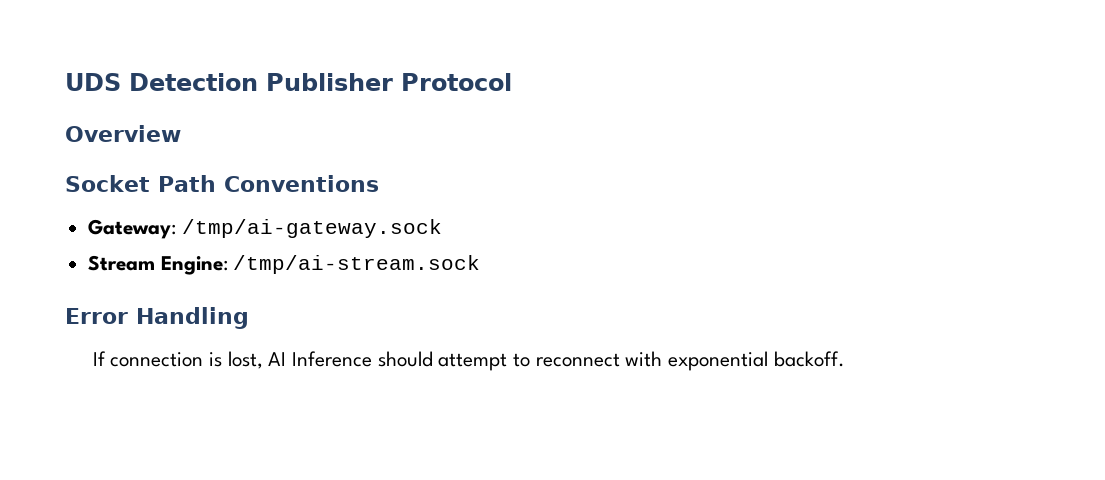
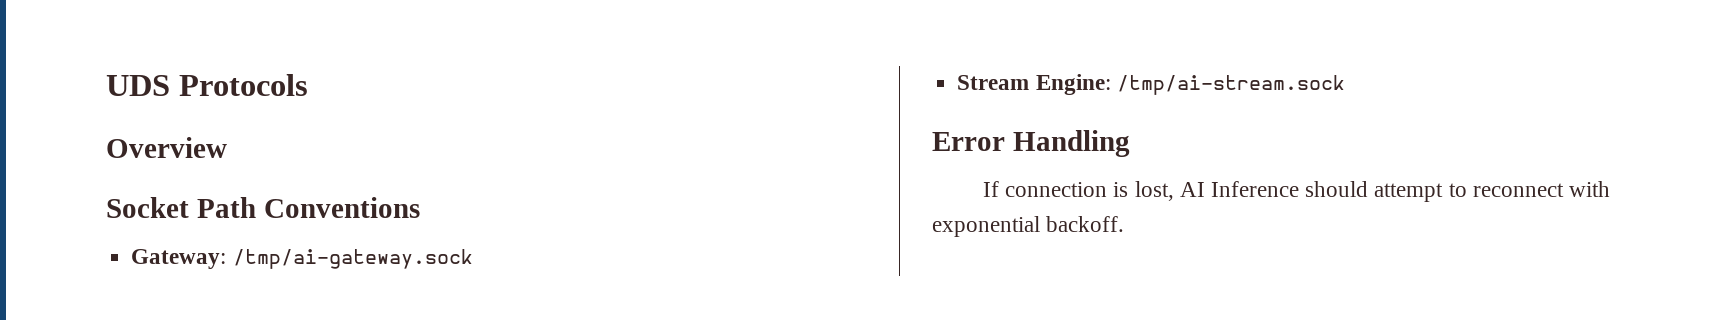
- UDS Detection Publisher Protocol
+ UDS Protocols

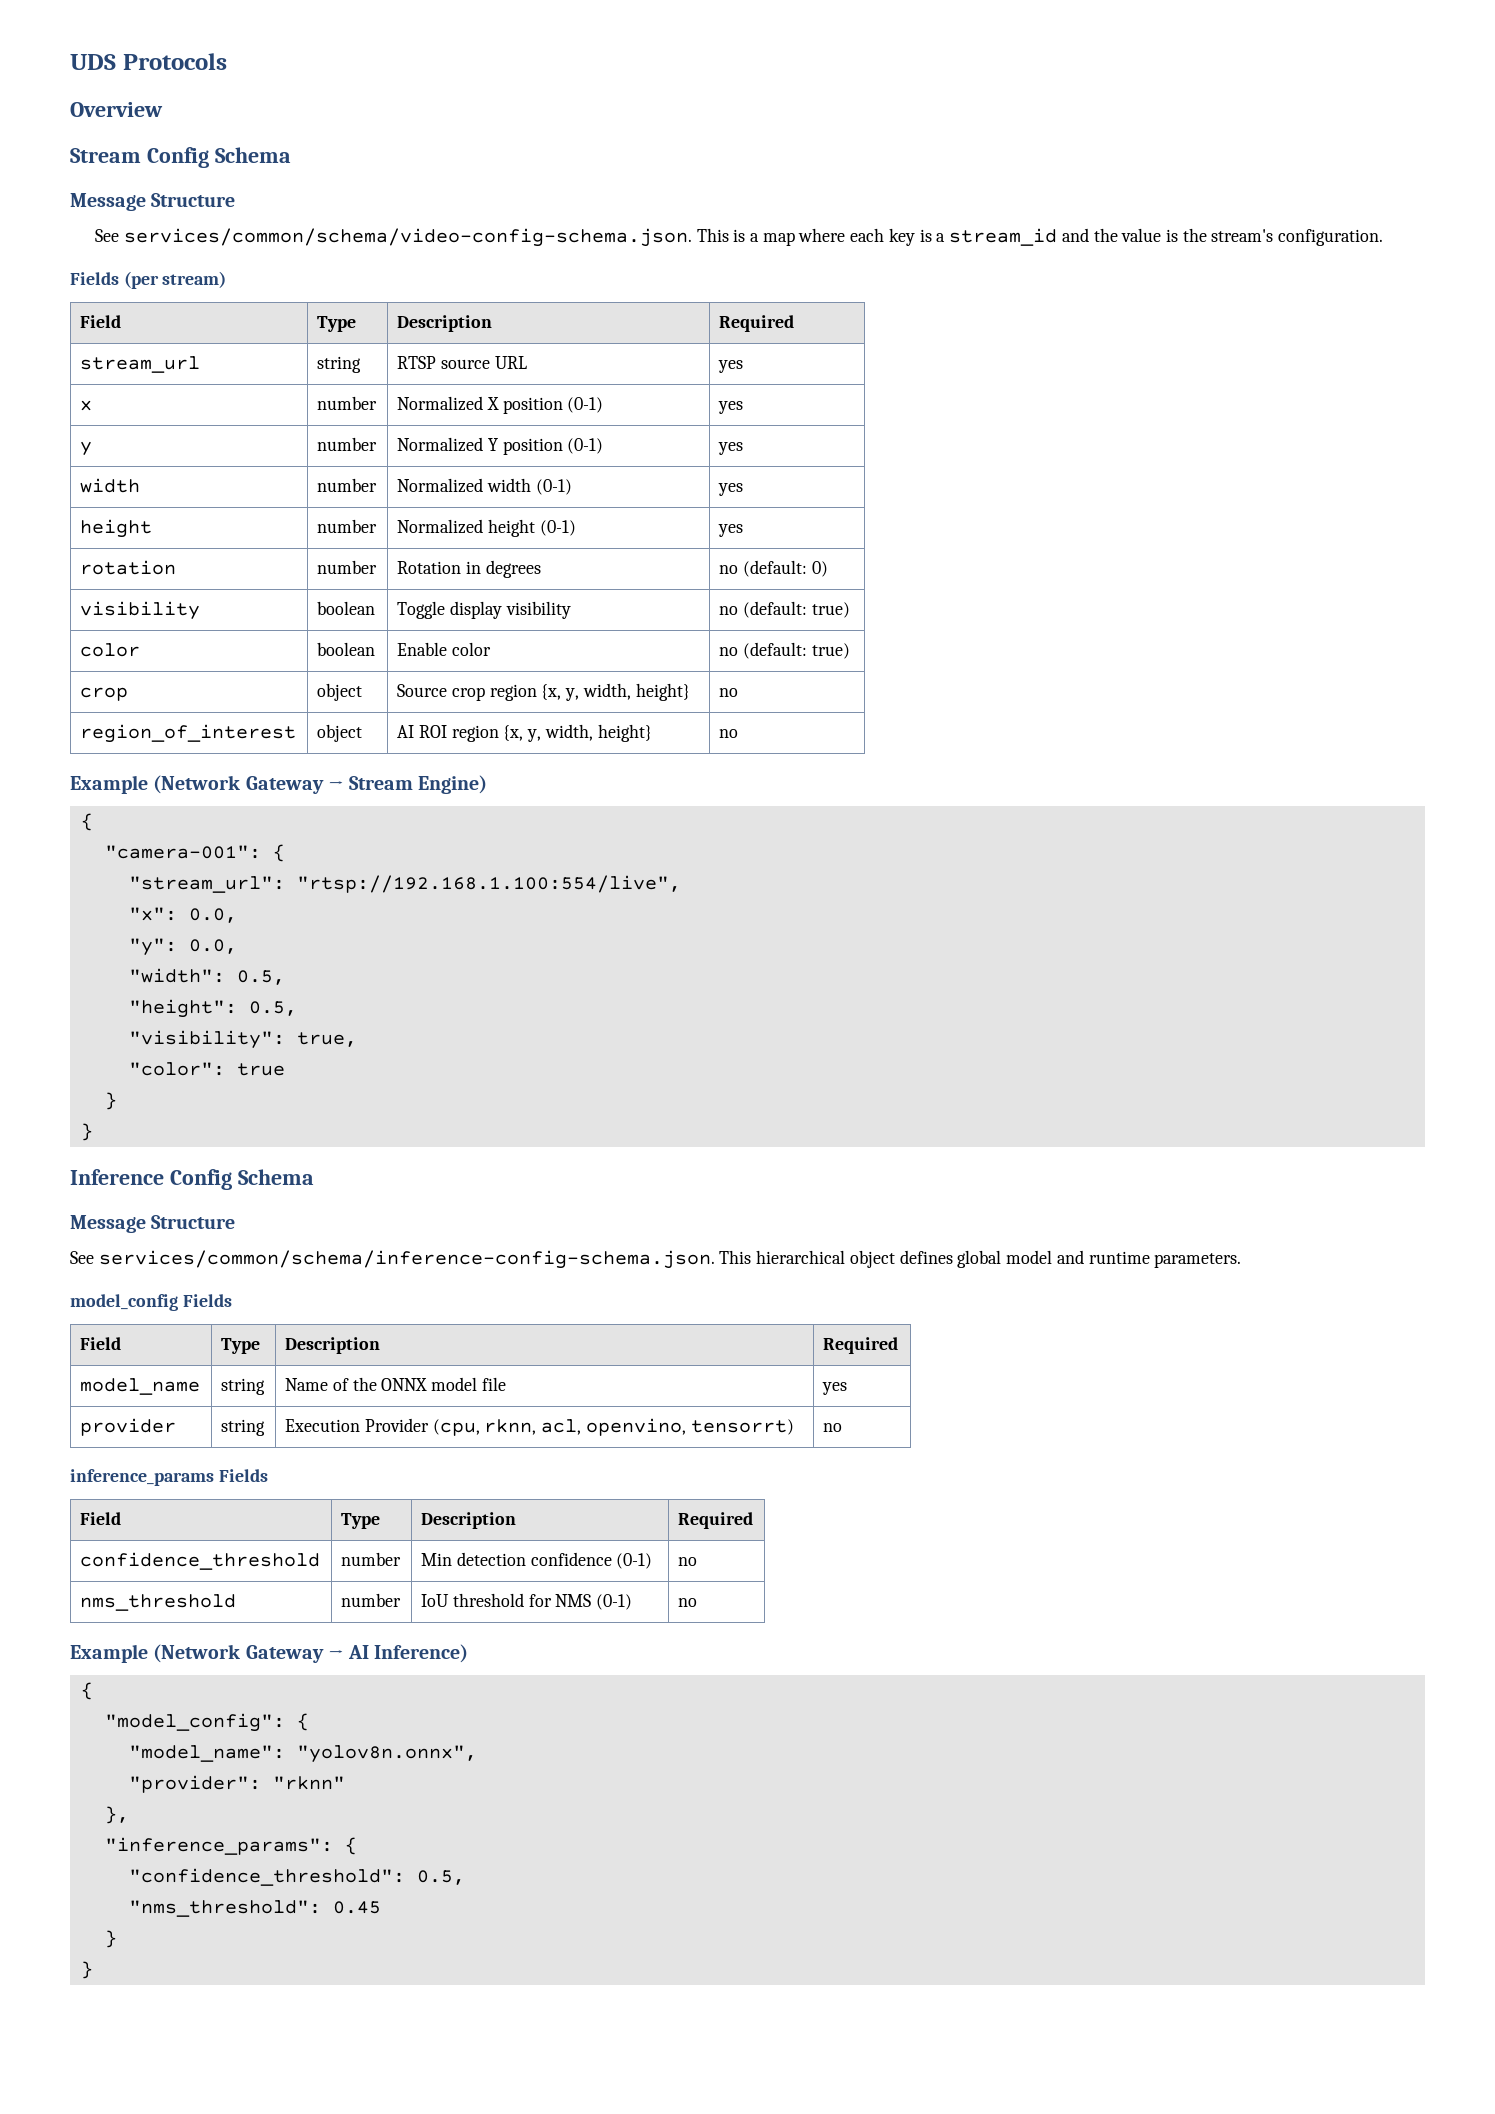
- Socket Path Conventions
- Gateway: /tmp/ai-gateway.sock
- Stream Engine: /tmp/ai-stream.sock
- Error Handling
- If connection is lost, AI Inference should attempt to reconnect with exponential backoff.
+ Stream Config Schema
+ Message Structure
+ See services/common/schema/video-config-schema.json. This is a map where each key is a stream_id and the value is the stream's configuration.
+ Fields (per stream)
+ Field | Type | Description | Required
+ stream_url | string | RTSP source URL | yes
+ x | number | Normalized X position (0-1) | yes
+ y | number | Normalized Y position (0-1) | yes
+ width | number | Normalized width (0-1) | yes
+ height | number | Normalized height (0-1) | yes
+ rotation | number | Rotation in degrees | no (default: 0)
+ visibility | boolean | Toggle display visibility | no (default: true)
+ color | boolean | Enable color | no (default: true)
+ crop | object | Source crop region {x, y, width, height} | no
+ region_of_interest | object | AI ROI region {x, y, width, height} | no
+ Example (Network Gateway → Stream Engine)
+ {
+ "camera-001": {
+ "stream_url": "rtsp://192.168.1.100:554/live",
+ "x": 0.0,
+ "y": 0.0,
+ "width": 0.5,
+ "height": 0.5,
+ "visibility": true,
+ "color": true
+ }
+ }
+ Inference Config Schema
+ Message Structure
+ See services/common/schema/inference-config-schema.json. This hierarchical object defines global model and runtime parameters.
+ model_config Fields
+ Field | Type | Description | Required
+ model_name | string | Name of the ONNX model file | yes
+ provider | string | Execution Provider (cpu, rknn, acl, openvino, tensorrt) | no
+ inference_params Fields
+ Field | Type | Description | Required
+ confidence_threshold | number | Min detection confidence (0-1) | no
+ nms_threshold | number | IoU threshold for NMS (0-1) | no
+ Example (Network Gateway → AI Inference)
+ {
+ "model_config": {
+ "model_name": "yolov8n.onnx",
+ "provider": "rknn"
+ },
+ "inference_params": {
+ "confidence_threshold": 0.5,
+ "nms_threshold": 0.45
+ }
+ }

